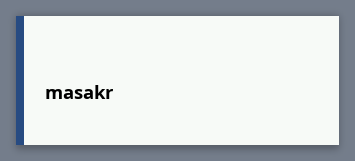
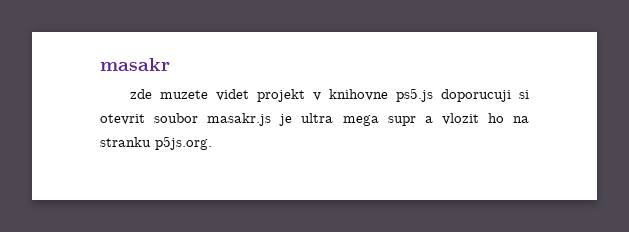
+ zde muzete videt projekt v knihovne ps5.js doporucuji si otevrit soubor masakr.js je ultra mega supr a vlozit ho na stranku p5js.org.

